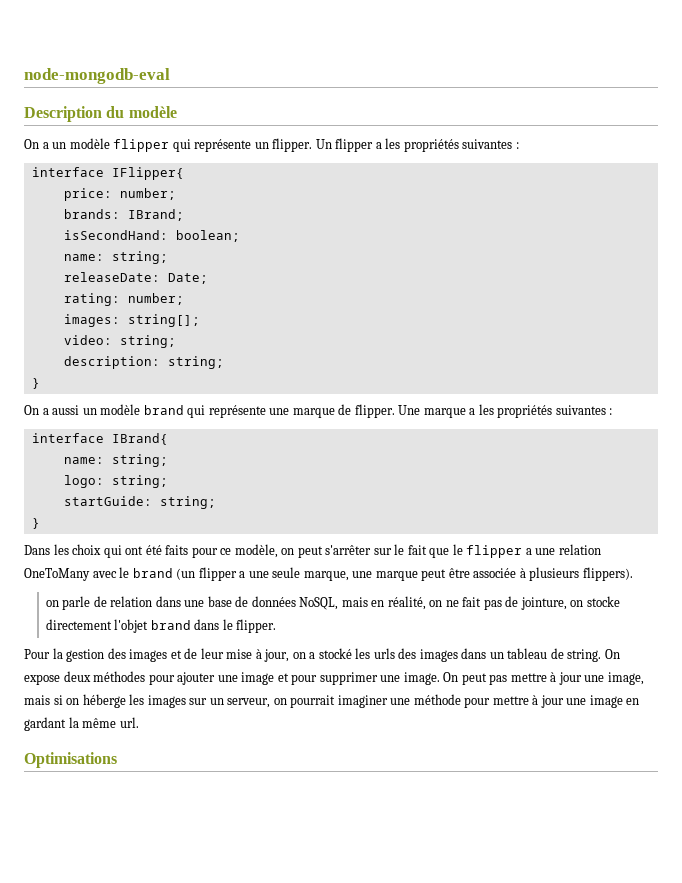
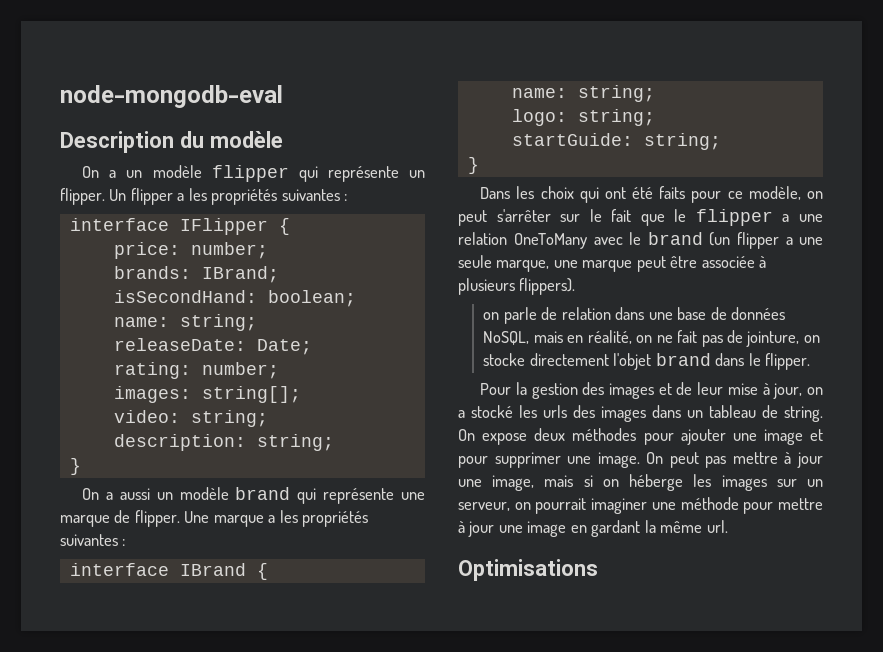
- interface IFlipper{
+ interface IFlipper {
- interface IBrand{
+ interface IBrand {

